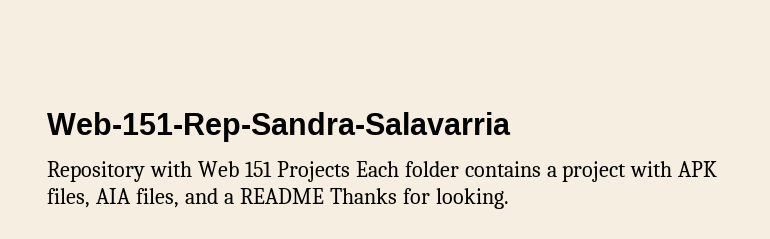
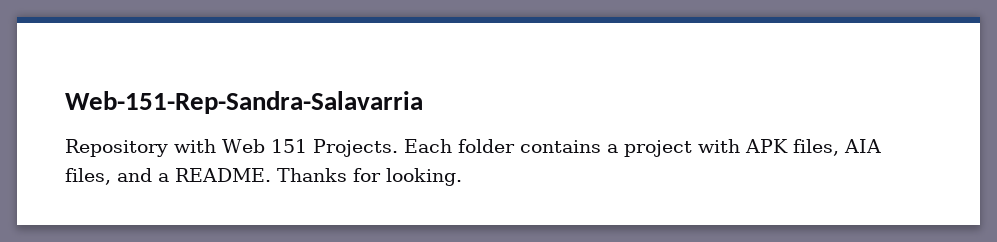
- Repository with Web 151 Projects Each folder contains a project with APK files, AIA files, and a README Thanks for looking.
+ Repository with Web 151 Projects. Each folder contains a project with APK files, AIA files, and a README. Thanks for looking.

